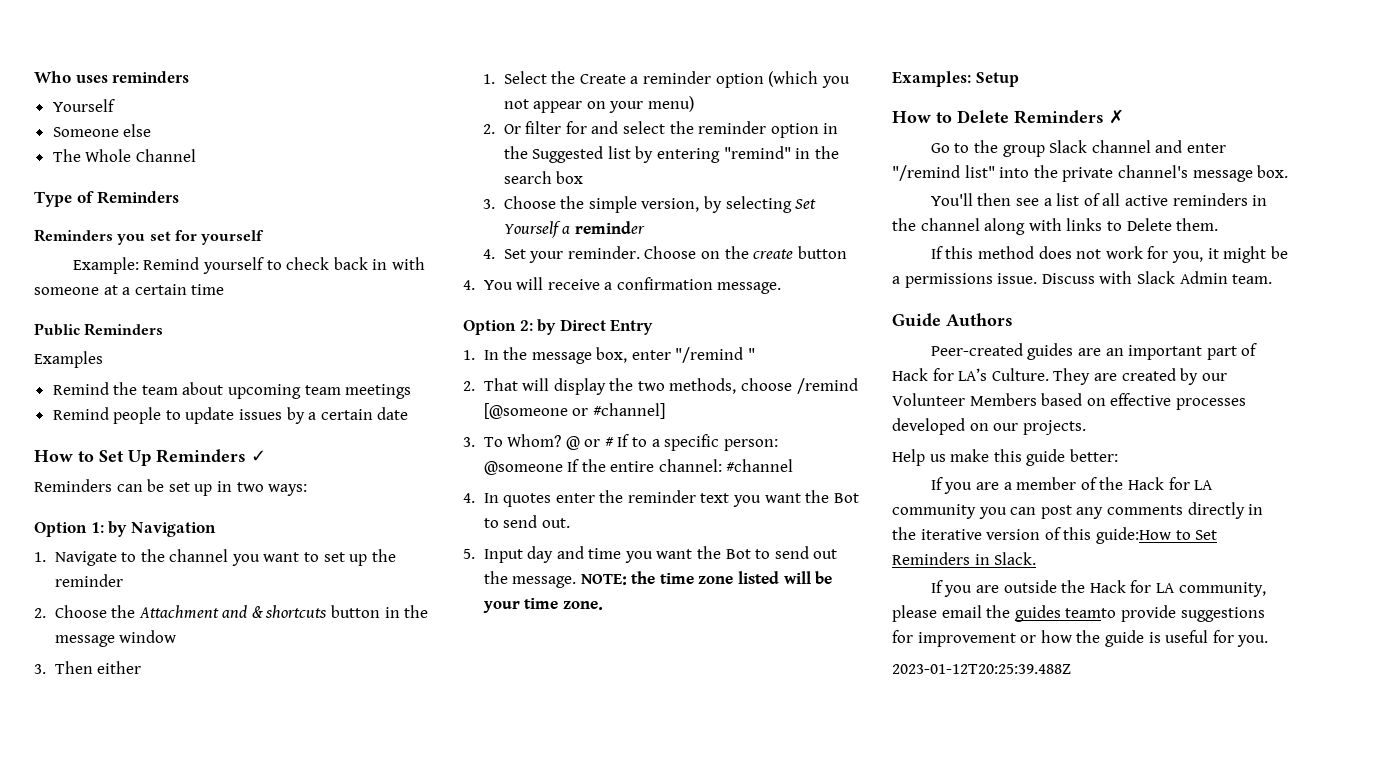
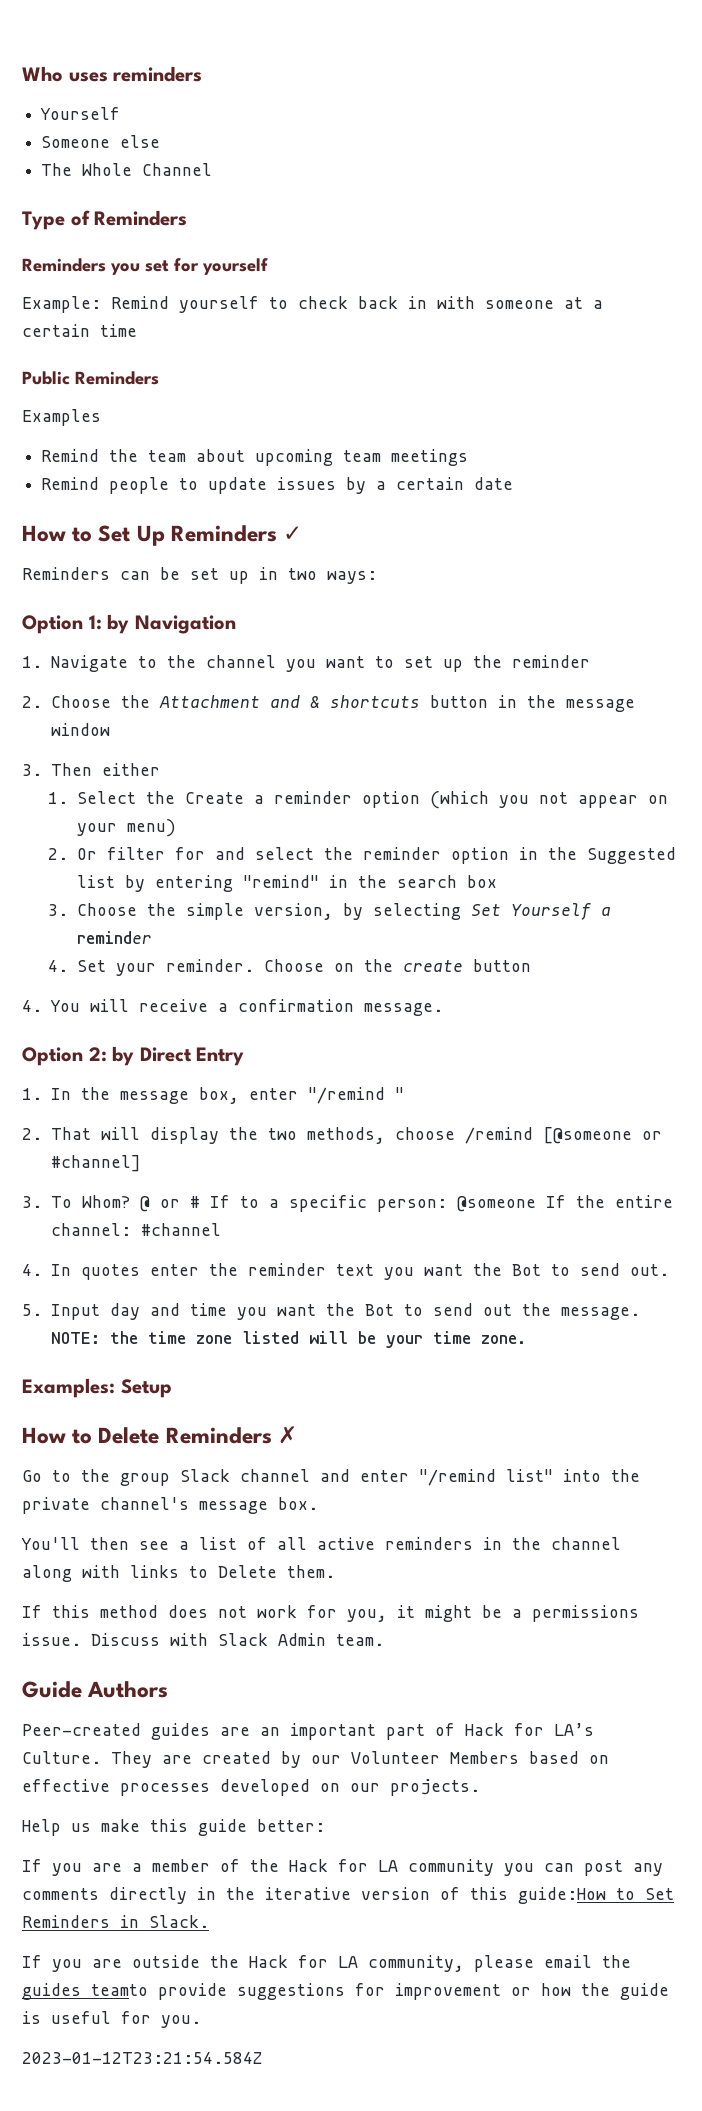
- 2023-01-12T20:25:39.488Z
+ 2023-01-12T23:21:54.584Z

